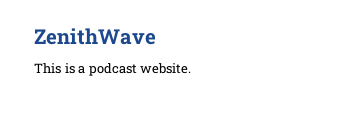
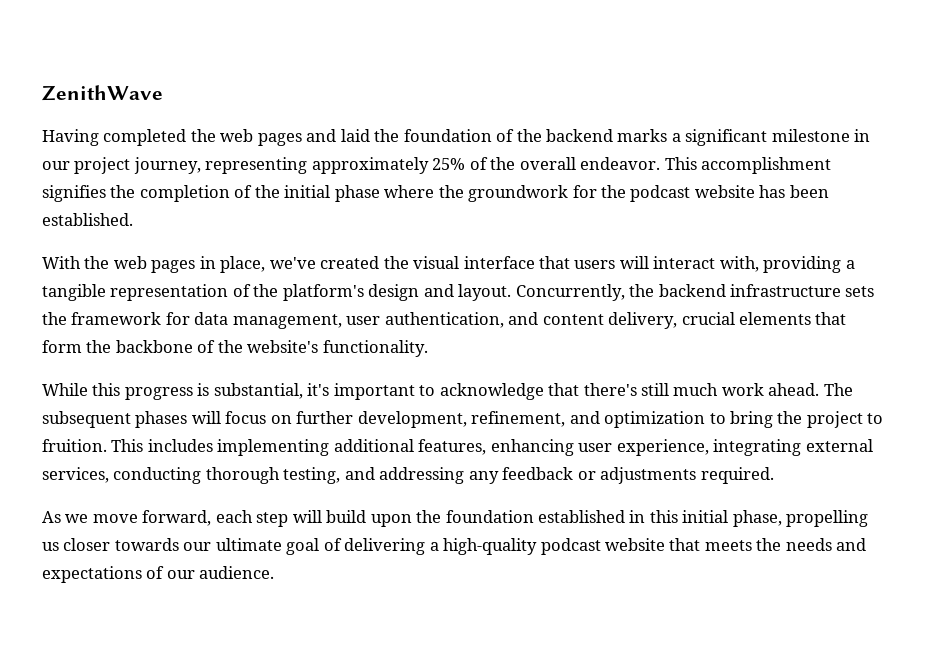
- This is a podcast website.
+ Having completed the web pages and laid the foundation of the backend marks a significant milestone in our project journey, representing approximately 25% of the overall endeavor. This accomplishment signifies the completion of the initial phase where the groundwork for the podcast website has been established.
+ With the web pages in place, we've created the visual interface that users will interact with, providing a tangible representation of the platform's design and layout. Concurrently, the backend infrastructure sets the framework for data management, user authentication, and content delivery, crucial elements that form the backbone of the website's functionality.
+ While this progress is substantial, it's important to acknowledge that there's still much work ahead. The subsequent phases will focus on further development, refinement, and optimization to bring the project to fruition. This includes implementing additional features, enhancing user experience, integrating external services, conducting thorough testing, and addressing any feedback or adjustments required.
+ As we move forward, each step will build upon the foundation established in this initial phase, propelling us closer towards our ultimate goal of delivering a high-quality podcast website that meets the needs and expectations of our audience.

